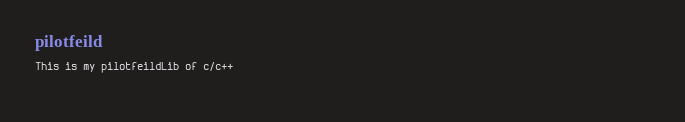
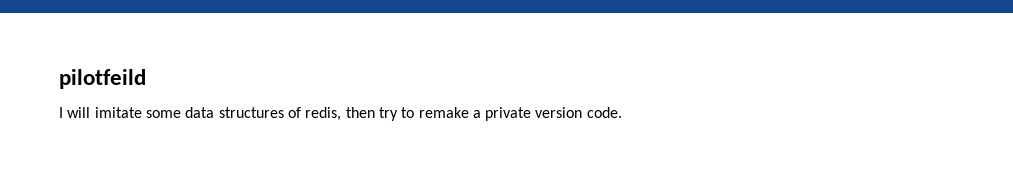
- This is my pilotfeildLib of c/c++
+ I will imitate some data structures of redis, then try to remake a private version code.

